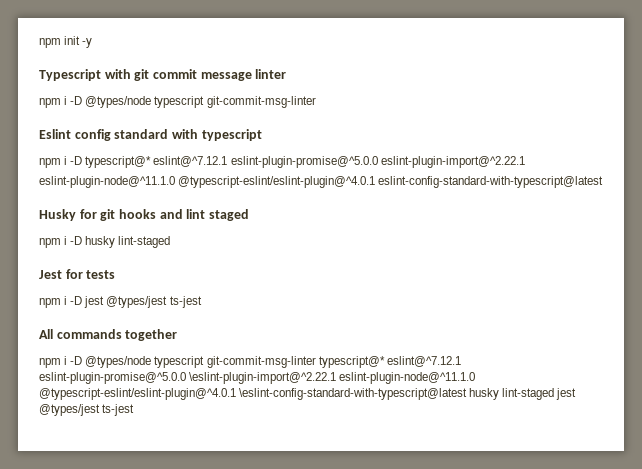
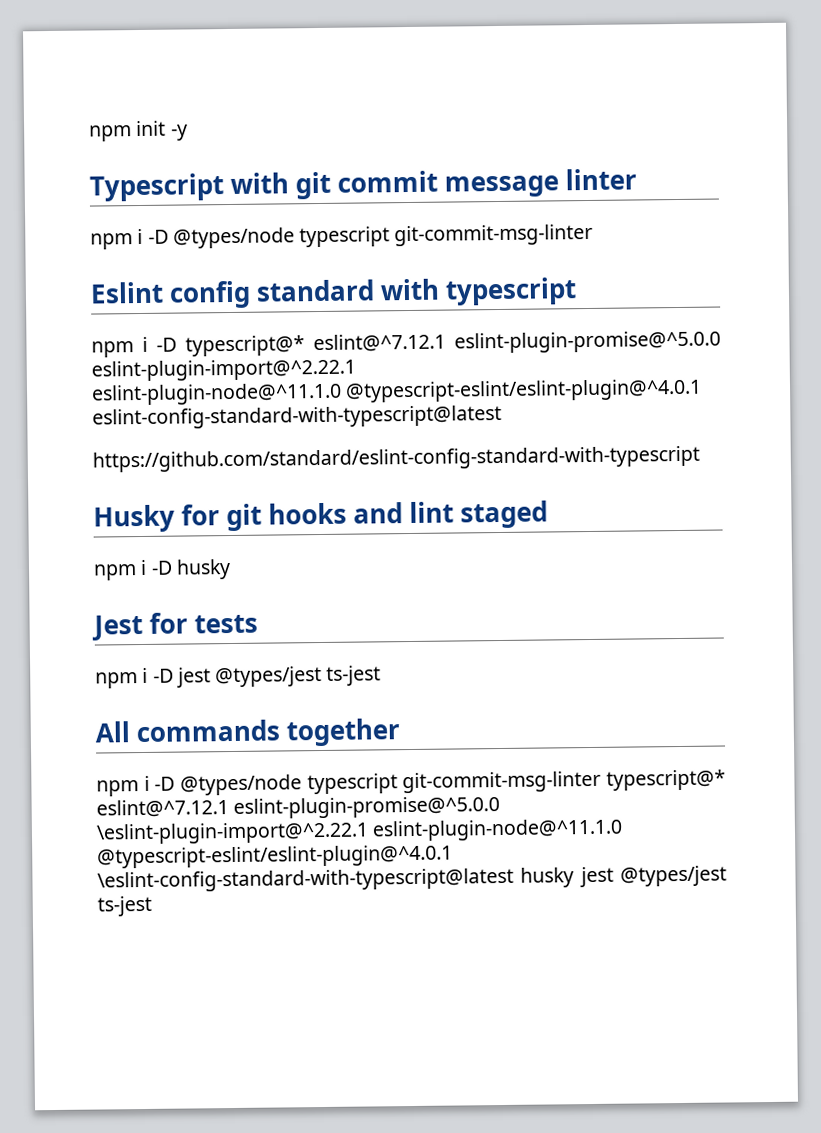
+ https://github.com/standard/eslint-config-standard-with-typescript
- npm i -D husky lint-staged
+ npm i -D husky
- npm i -D @types/node typescript git-commit-msg-linter typescript@* eslint@^7.12.1 eslint-plugin-promise@^5.0.0 \eslint-plugin-import@^2.22.1 eslint-plugin-node@^11.1.0 @typescript-eslint/eslint-plugin@^4.0.1 \eslint-config-standard-with-typescript@latest husky lint-staged jest @types/jest ts-jest
+ npm i -D @types/node typescript git-commit-msg-linter typescript@* eslint@^7.12.1 eslint-plugin-promise@^5.0.0 \eslint-plugin-import@^2.22.1 eslint-plugin-node@^11.1.0 @typescript-eslint/eslint-plugin@^4.0.1 \eslint-config-standard-with-typescript@latest husky jest @types/jest ts-jest

